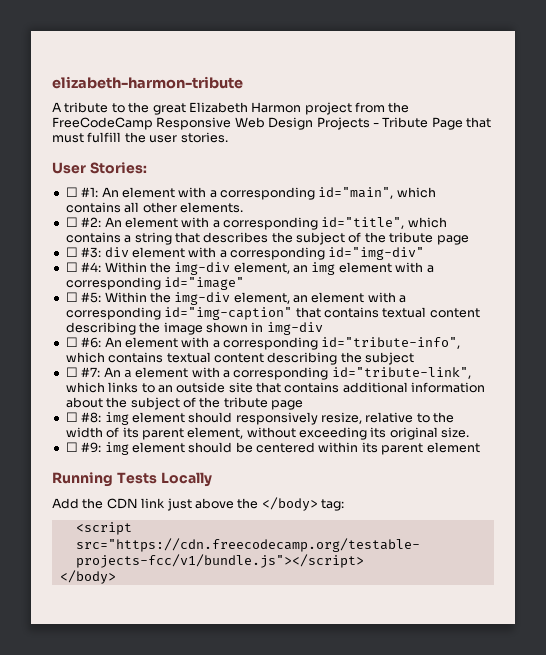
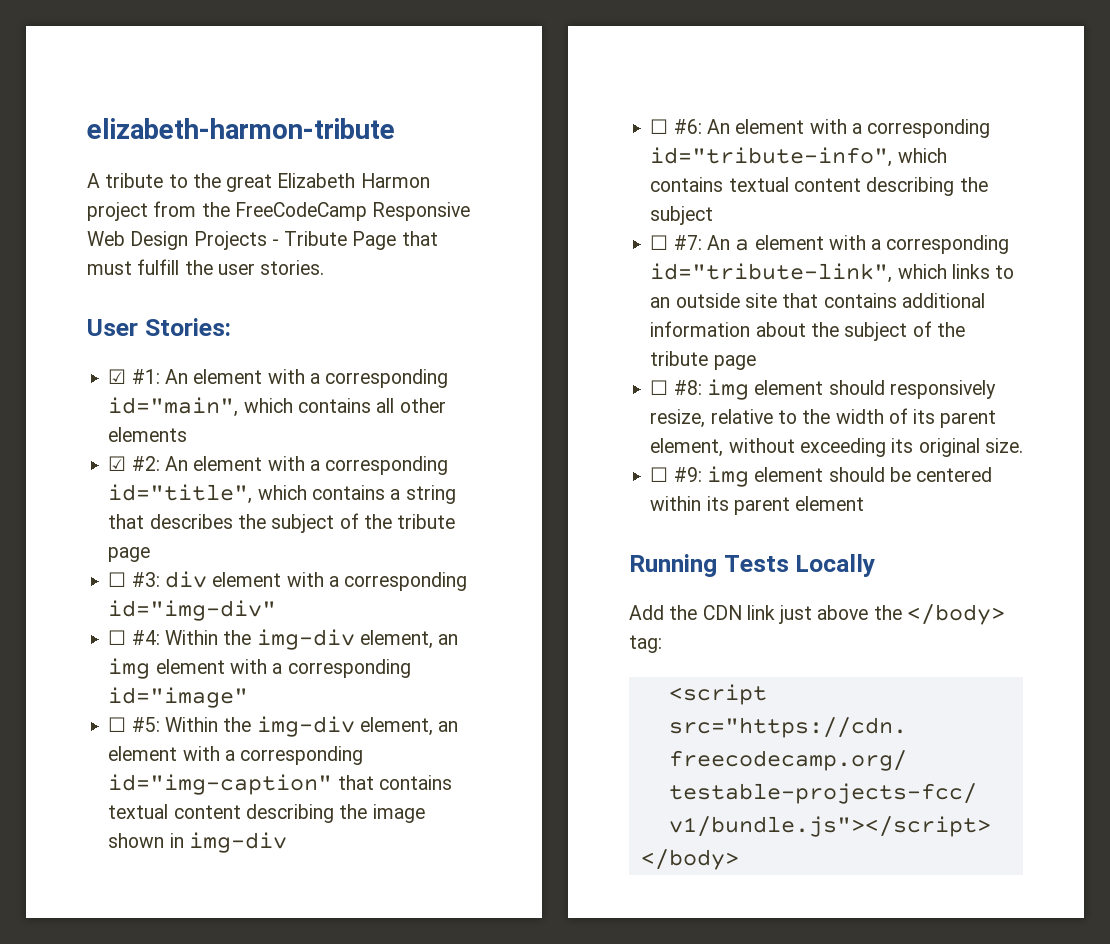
- ☐ #1: An element with a corresponding id="main", which contains all other elements.
- ☐ #2: An element with a corresponding id="title", which contains a string that describes the subject of the tribute page
+ ☑ #1: An element with a corresponding id="main", which contains all other elements
+ ☑ #2: An element with a corresponding id="title", which contains a string that describes the subject of the tribute page

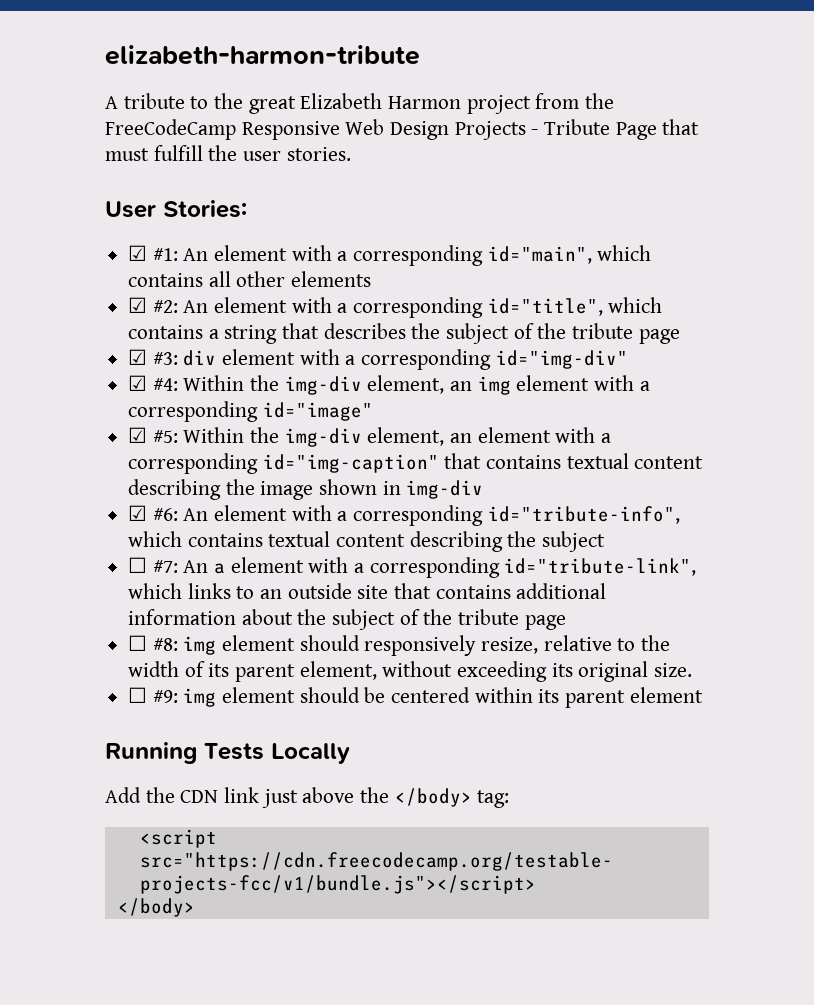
- ☐ #3: div element with a corresponding id="img-div"
+ ☑ #3: div element with a corresponding id="img-div"
- ☐ #4: Within the img-div element, an img element with a corresponding id="image"
+ ☑ #4: Within the img-div element, an img element with a corresponding id="image"
- ☐ #5: Within the img-div element, an element with a corresponding id="img-caption" that contains textual content describing the image shown in img-div
+ ☑ #5: Within the img-div element, an element with a corresponding id="img-caption" that contains textual content describing the image shown in img-div
- ☐ #6: An element with a corresponding id="tribute-info", which contains textual content describing the subject
+ ☑ #6: An element with a corresponding id="tribute-info", which contains textual content describing the subject

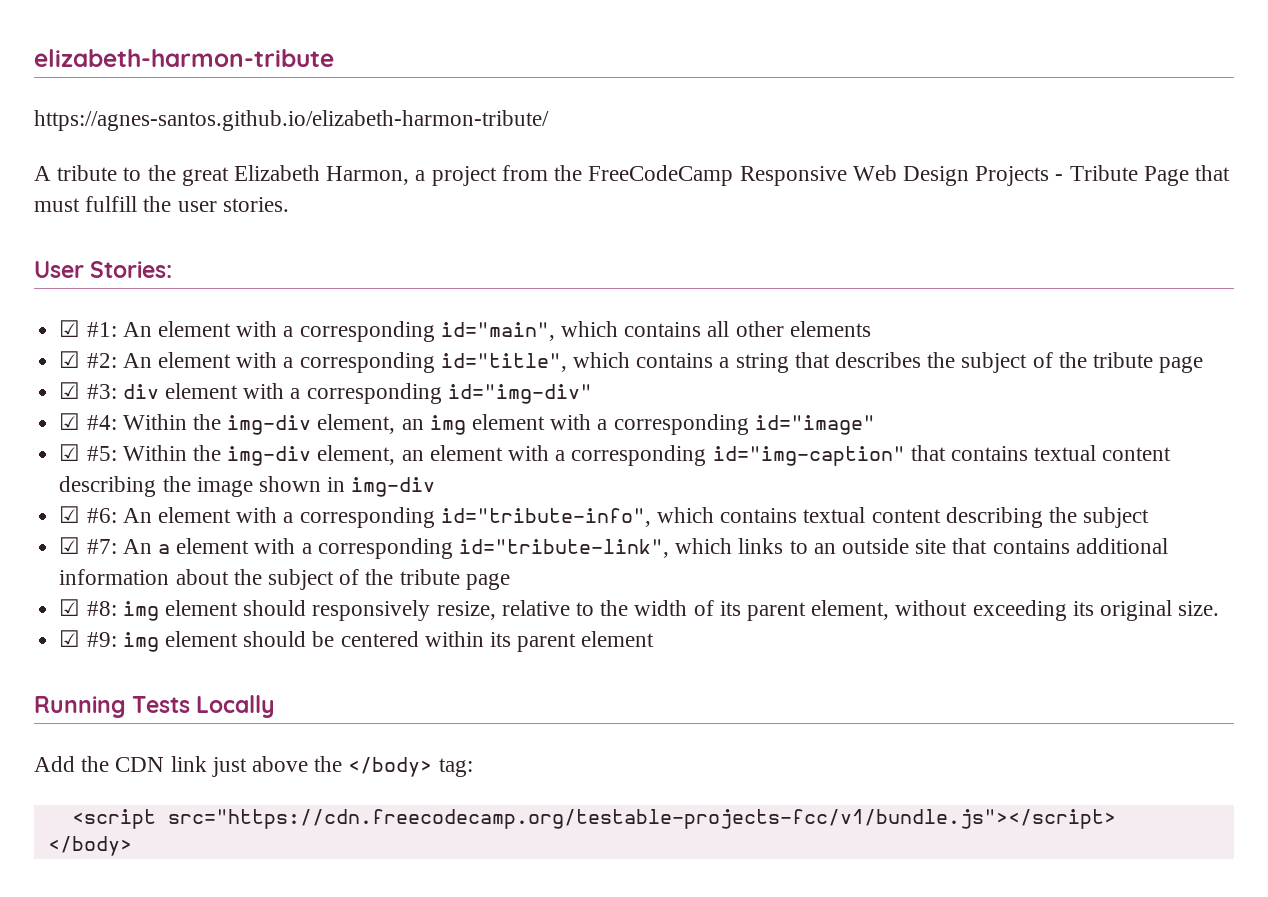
+ https://agnes-santos.github.io/elizabeth-harmon-tribute/
- A tribute to the great Elizabeth Harmon project from the FreeCodeCamp Responsive Web Design Projects - Tribute Page that must fulfill the user stories.
+ A tribute to the great Elizabeth Harmon, a project from the FreeCodeCamp Responsive Web Design Projects - Tribute Page that must fulfill the user stories.
- ☐ #7: An a element with a corresponding id="tribute-link", which links to an outside site that contains additional information about the subject of the tribute page
+ ☑ #7: An a element with a corresponding id="tribute-link", which links to an outside site that contains additional information about the subject of the tribute page
- ☐ #8: img element should responsively resize, relative to the width of its parent element, without exceeding its original size.
+ ☑ #8: img element should responsively resize, relative to the width of its parent element, without exceeding its original size.
- ☐ #9: img element should be centered within its parent element
+ ☑ #9: img element should be centered within its parent element

